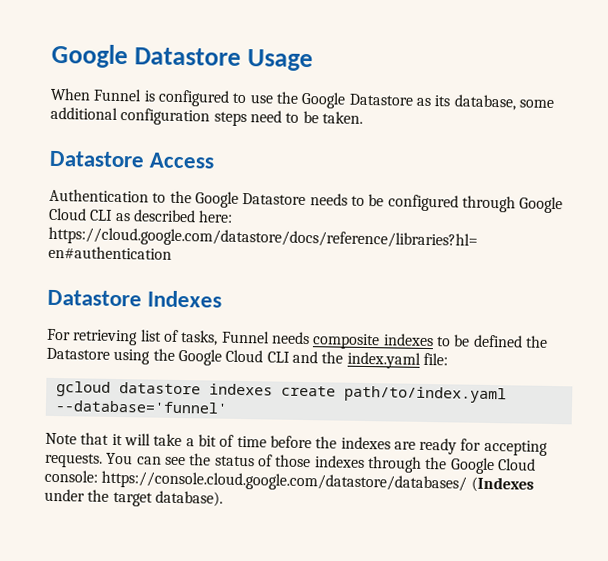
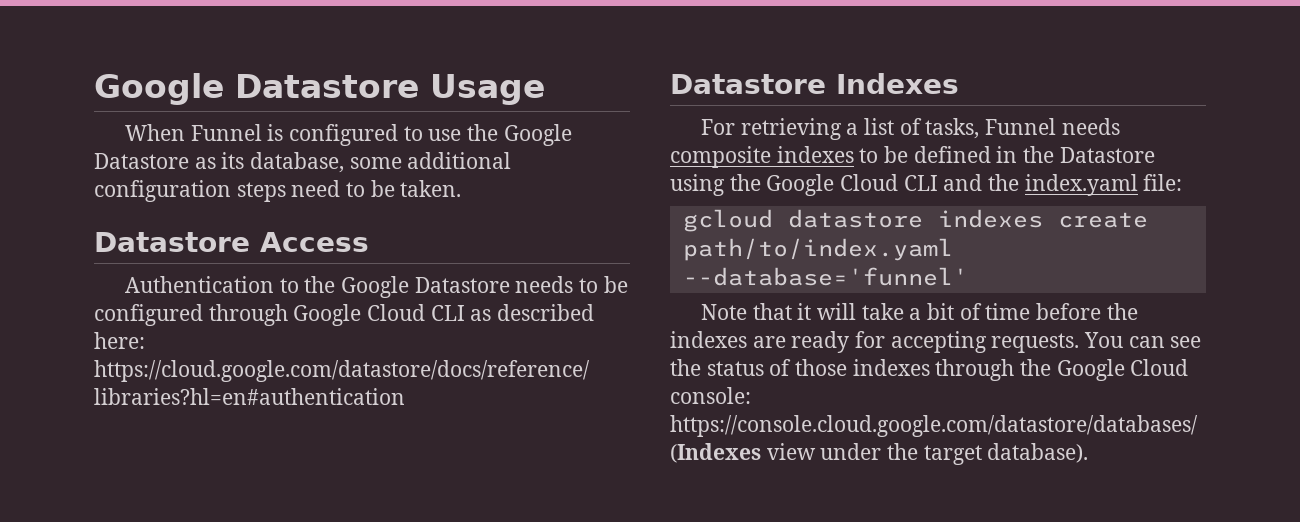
- For retrieving list of tasks, Funnel needs composite indexes to be defined the Datastore using the Google Cloud CLI and the index.yaml file:
+ For retrieving a list of tasks, Funnel needs composite indexes to be defined in the Datastore using the Google Cloud CLI and the index.yaml file:
- You can see the status of those indexes through the Google Cloud console: https://console.cloud.google.com/datastore/databases/ (Indexes under the target database).
+ You can see the status of those indexes through the Google Cloud console: https://console.cloud.google.com/datastore/databases/ (Indexes view under the target database).

